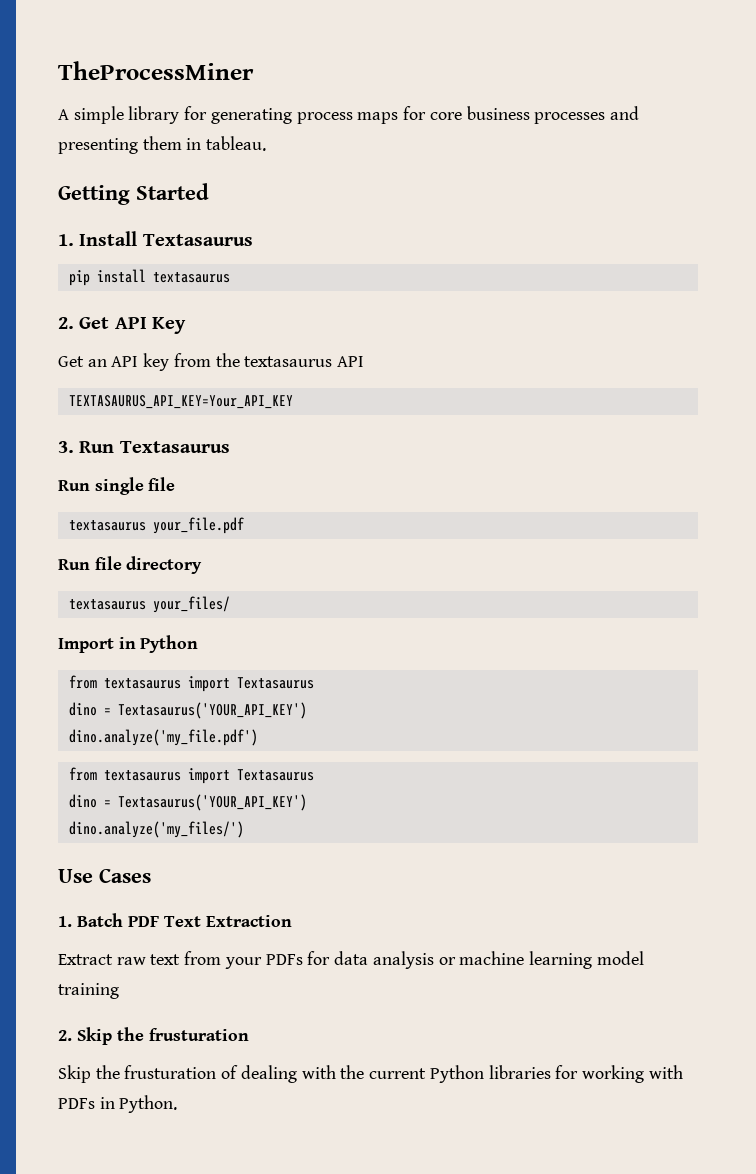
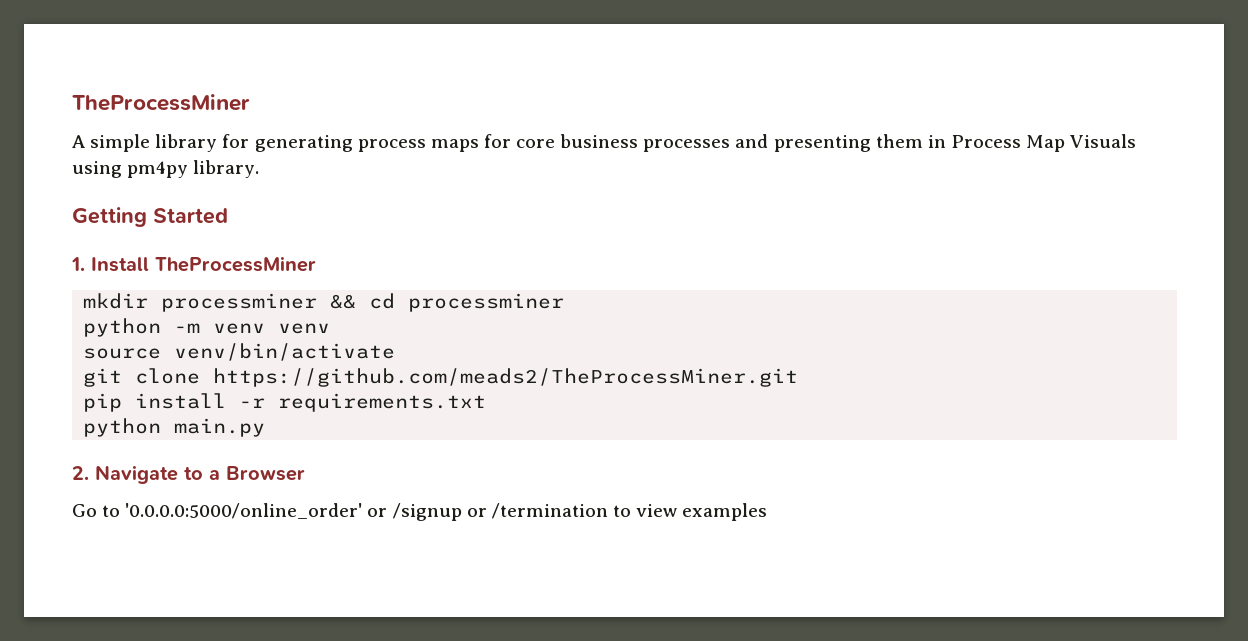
- A simple library for generating process maps for core business processes and presenting them in tableau.
+ A simple library for generating process maps for core business processes and presenting them in Process Map Visuals using pm4py library.
  Getting Started
- 1. Install Textasaurus
- pip install textasaurus
- 2. Get API Key
- Get an API key from the textasaurus API
- TEXTASAURUS_API_KEY=Your_API_KEY
- 3. Run Textasaurus
- Run single file
- textasaurus your_file.pdf
- Run file directory
- textasaurus your_files/
- Import in Python
- from textasaurus import Textasaurus
- dino = Textasaurus('YOUR_API_KEY')
- dino.analyze('my_file.pdf')
- from textasaurus import Textasaurus
- dino = Textasaurus('YOUR_API_KEY')
- dino.analyze('my_files/')
- Use Cases
- 1. Batch PDF Text Extraction
- Extract raw text from your PDFs for data analysis or machine learning model training
- 2. Skip the frusturation
- Skip the frusturation of dealing with the current Python libraries for working with PDFs in Python.
+ 1. Install TheProcessMiner
+ mkdir processminer && cd processminer
+ python -m venv venv
+ source venv/bin/activate
+ git clone https://github.com/meads2/TheProcessMiner.git
+ pip install -r requirements.txt
+ python main.py
+ 2. Navigate to a Browser
+ Go to '0.0.0.0:5000/online_order' or /signup or /termination to view examples

